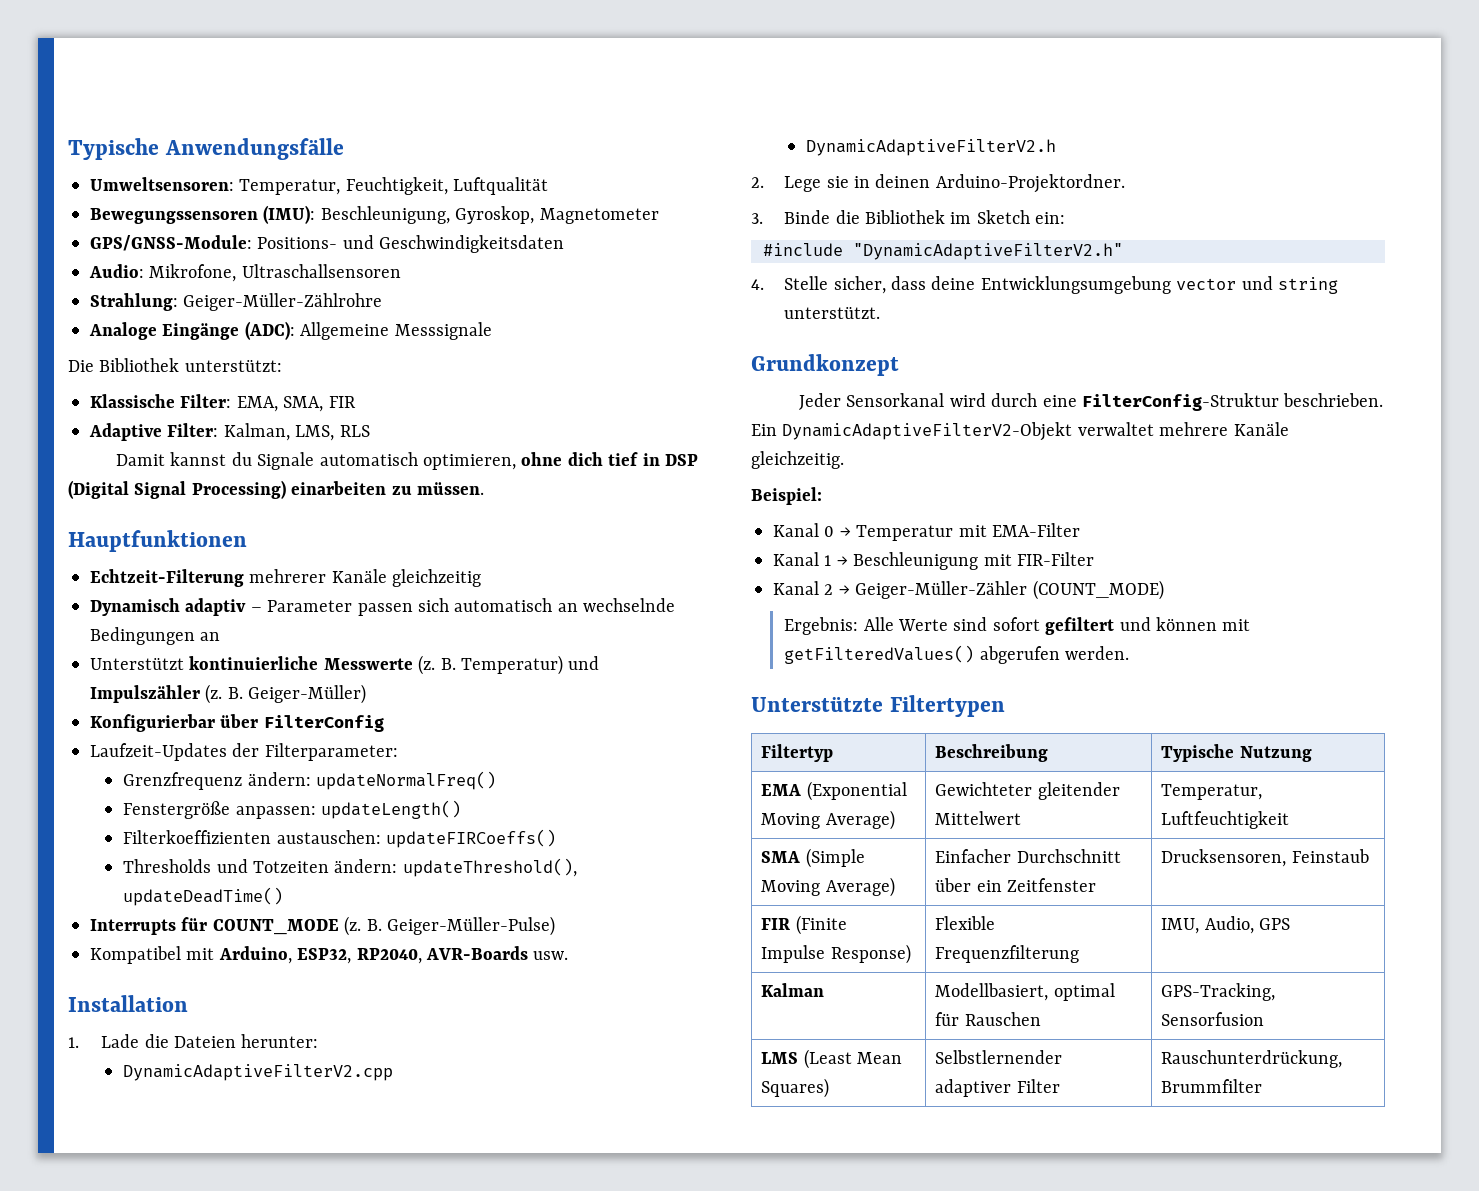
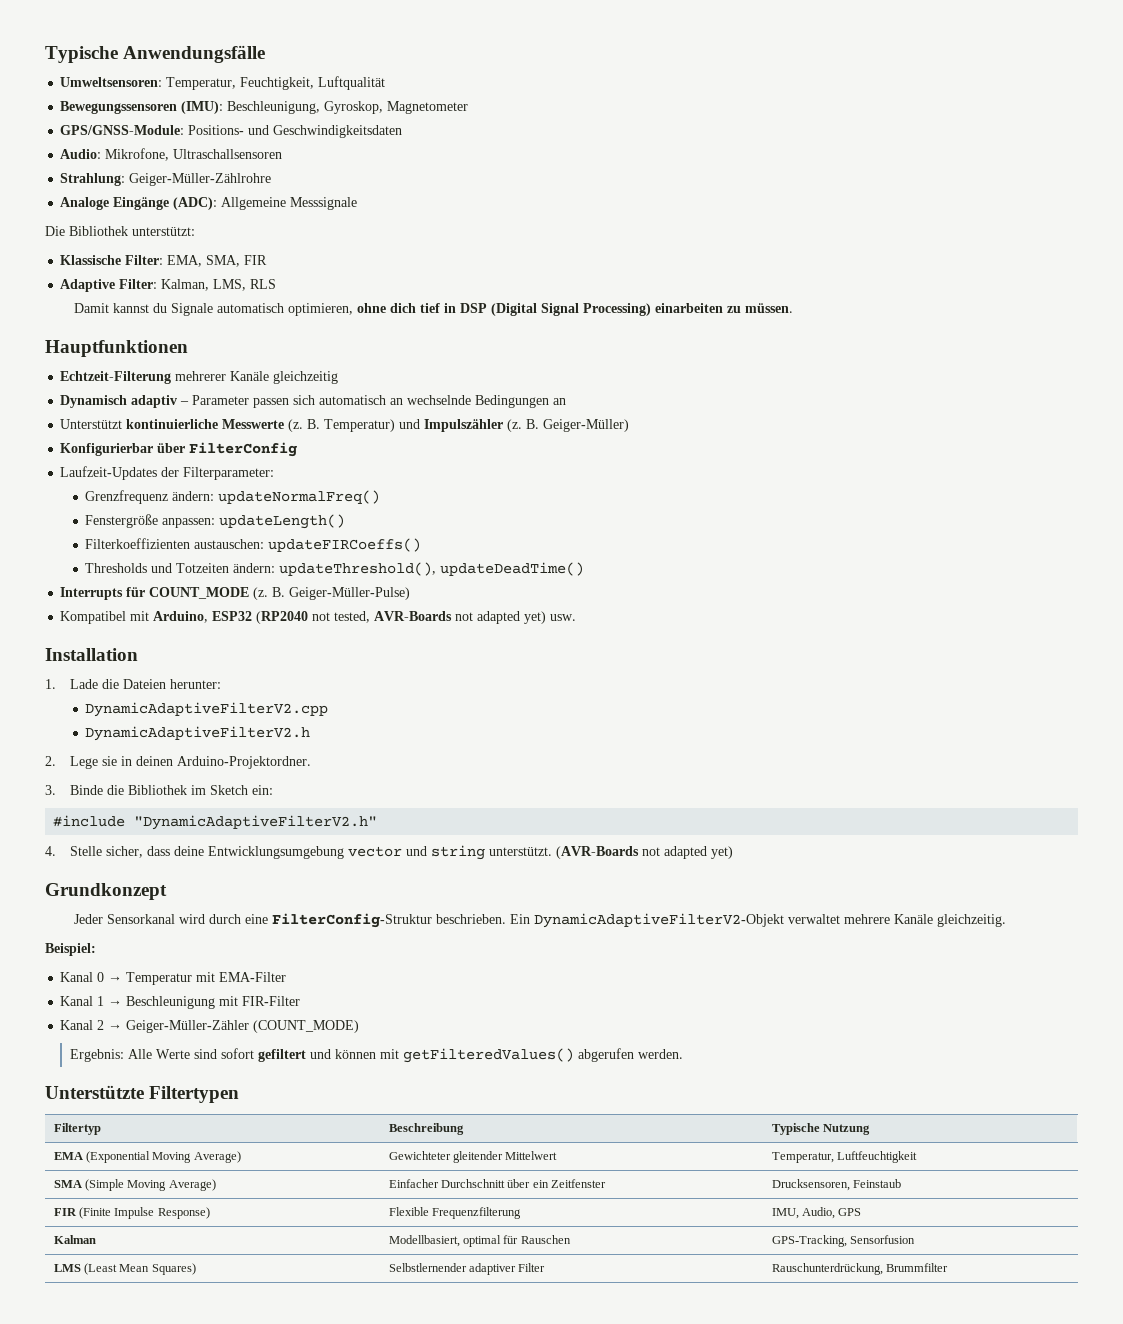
- Kompatibel mit Arduino, ESP32, RP2040, AVR-Boards usw.
+ Kompatibel mit Arduino, ESP32 (RP2040 not tested, AVR-Boards not adapted yet) usw.
+ (AVR-Boards not adapted yet)

